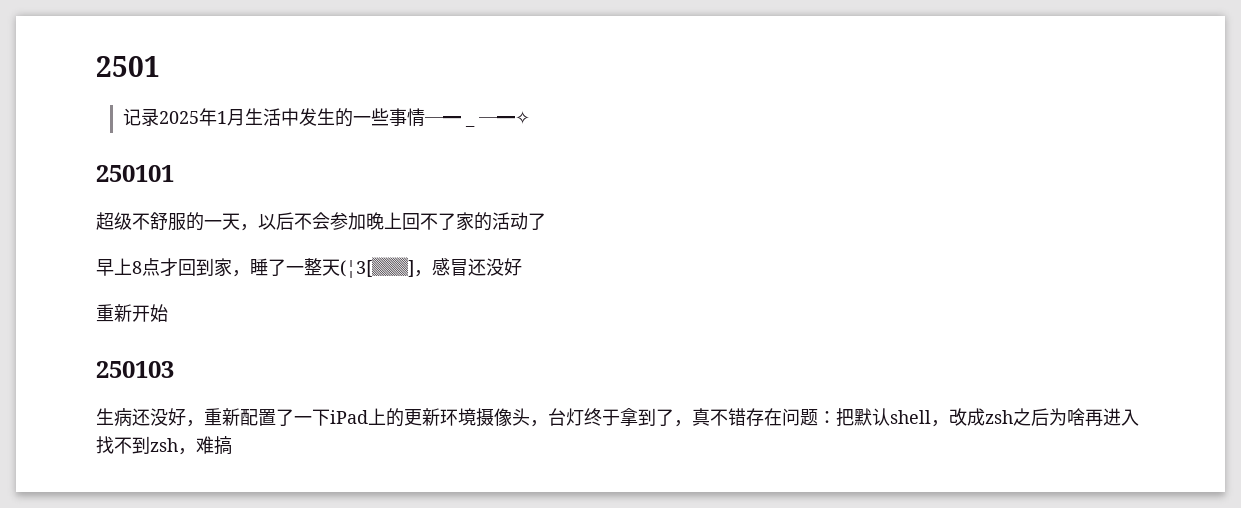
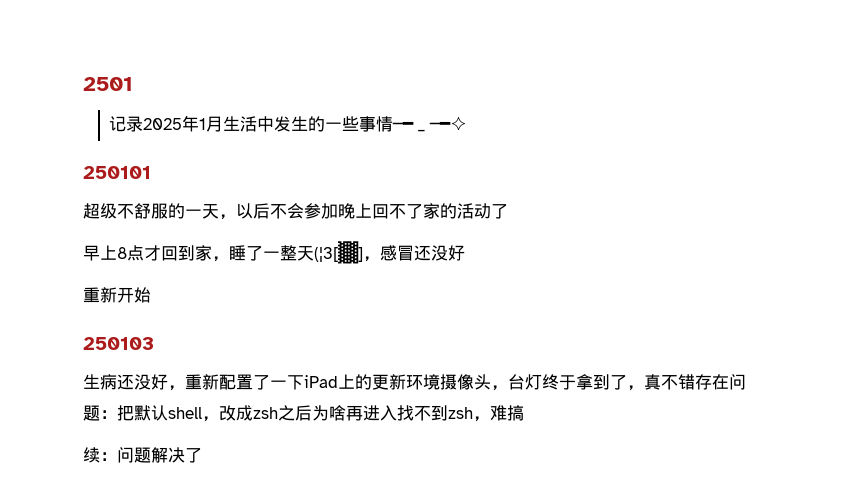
+ 续：问题解决了

